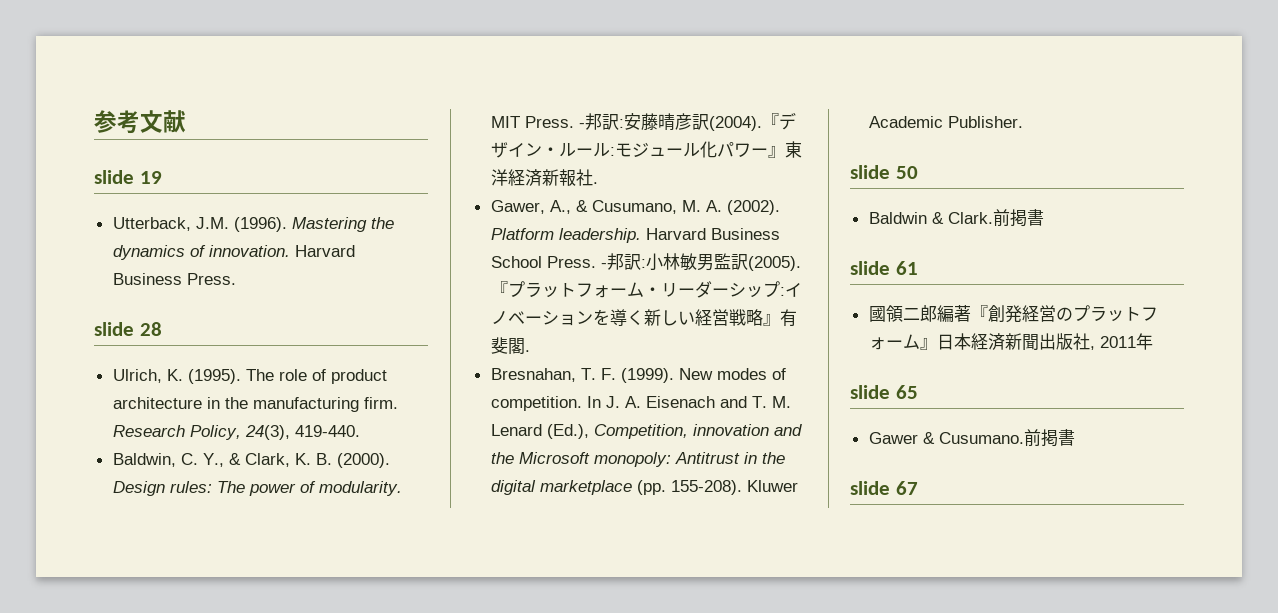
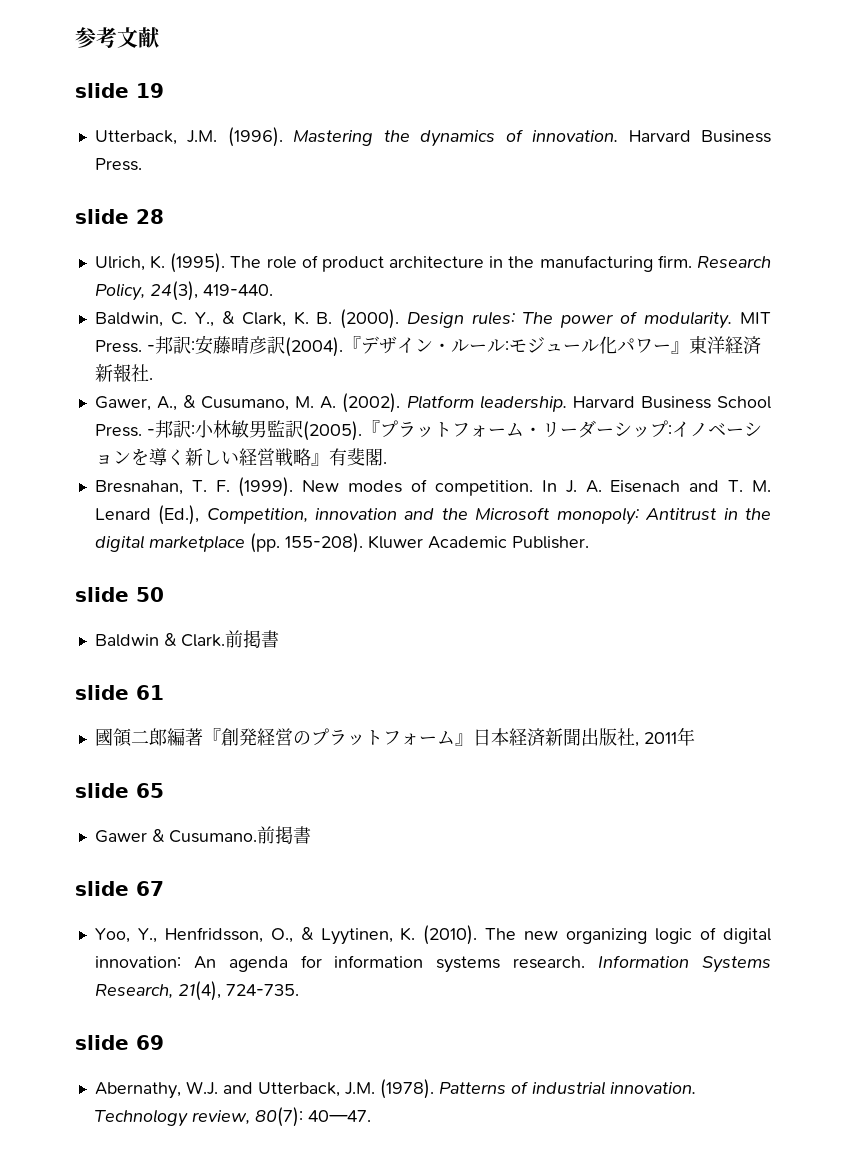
+ Yoo, Y., Henfridsson, O., & Lyytinen, K. (2010). The new organizing logic of digital innovation: An agenda for information systems research. Information Systems Research, 21(4), 724-735.
+ slide 69
+ Abernathy, W.J. and Utterback, J.M. (1978). Patterns of industrial innovation. Technology review, 80(7): 40—47.

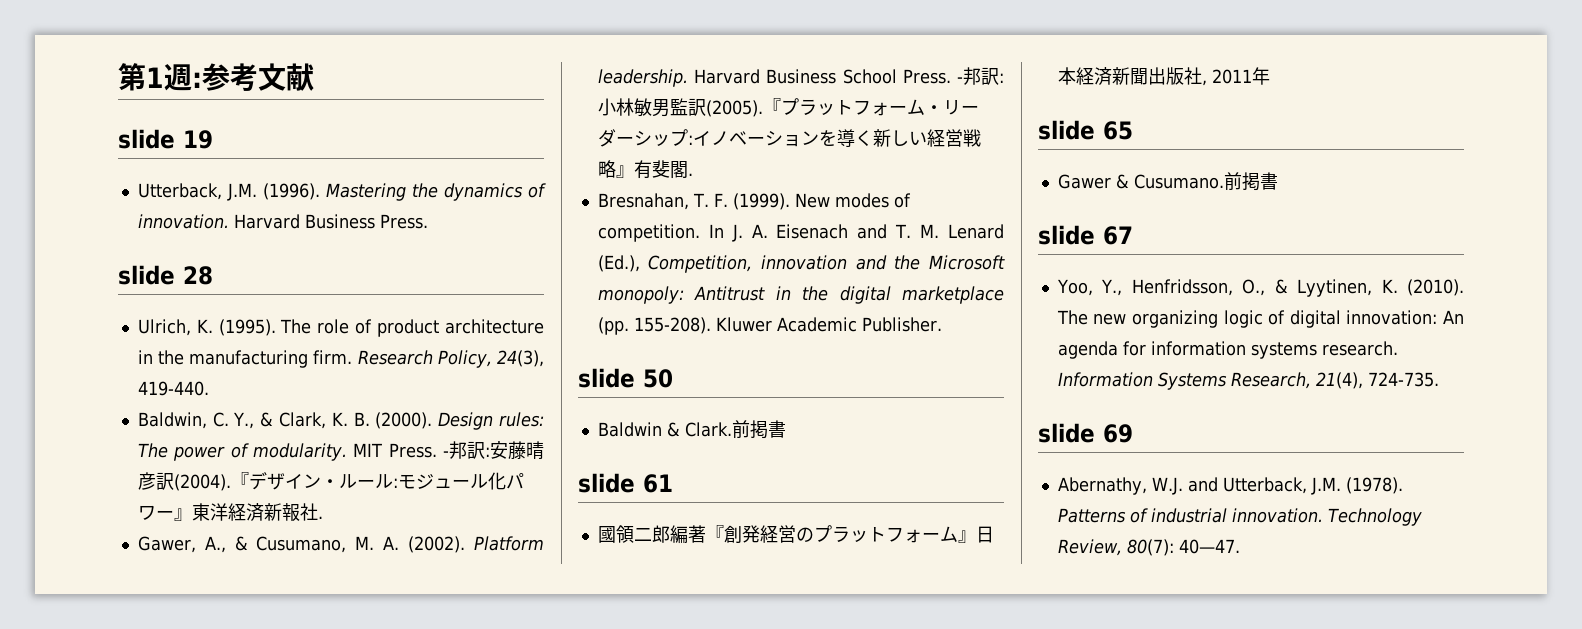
- 参考文献
+ 第1週:参考文献
- Technology review, 80(7): 40—47.
+ Technology Review, 80(7): 40—47.

